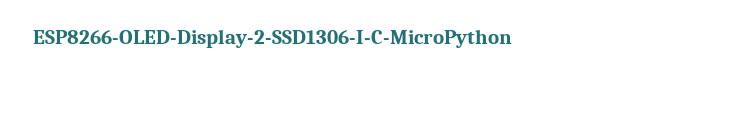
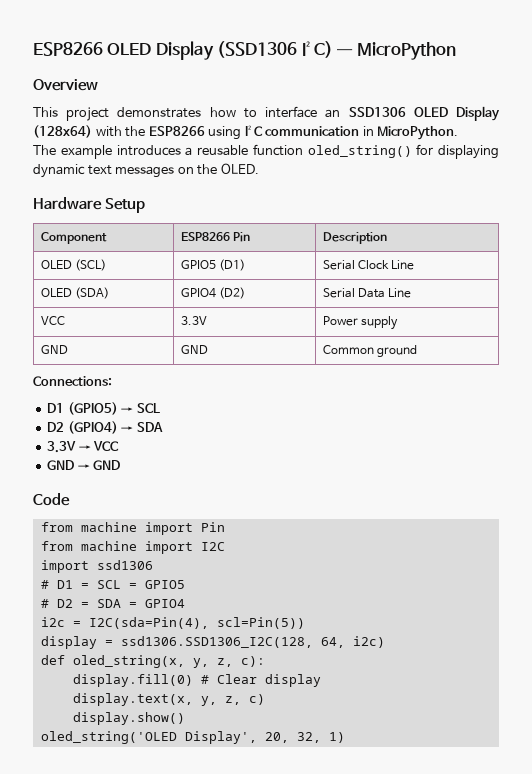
- ESP8266-OLED-Display-2-SSD1306-I-C-MicroPython
+ ESP8266 OLED Display (SSD1306 I²C) — MicroPython
+ Overview
+ This project demonstrates how to interface an SSD1306 OLED Display (128x64) with the ESP8266 using I²C communication in MicroPython.
+ The example introduces a reusable function oled_string() for displaying dynamic text messages on the OLED.
+ Hardware Setup
+ Component | ESP8266 Pin | Description
+ OLED (SCL) | GPIO5 (D1) | Serial Clock Line
+ OLED (SDA) | GPIO4 (D2) | Serial Data Line
+ VCC | 3.3V | Power supply
+ GND | GND | Common ground
+ Connections:
+ D1 (GPIO5) → SCL
+ D2 (GPIO4) → SDA
+ 3.3V → VCC
+ GND → GND
+ Code
+ from machine import Pin
+ from machine import I2C
+ import ssd1306
+ # D1 = SCL = GPIO5
+ # D2 = SDA = GPIO4
+ i2c = I2C(sda=Pin(4), scl=Pin(5))
+ display = ssd1306.SSD1306_I2C(128, 64, i2c)
+ def oled_string(x, y, z, c):
+ display.fill(0) # Clear display
+ display.text(x, y, z, c)
+ display.show()
+ oled_string('OLED Display', 20, 32, 1)

